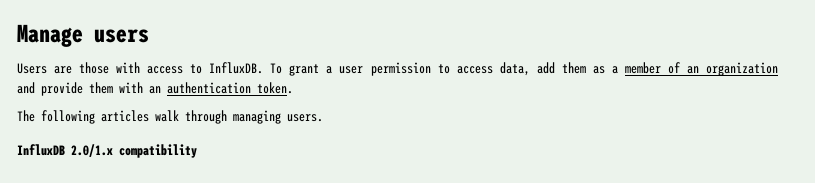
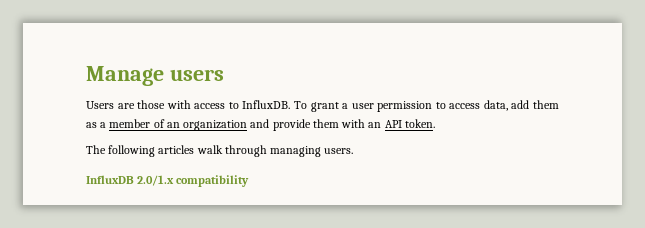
- To grant a user permission to access data, add them as a member of an organization and provide them with an authentication token.
+ To grant a user permission to access data, add them as a member of an organization and provide them with an API token.

